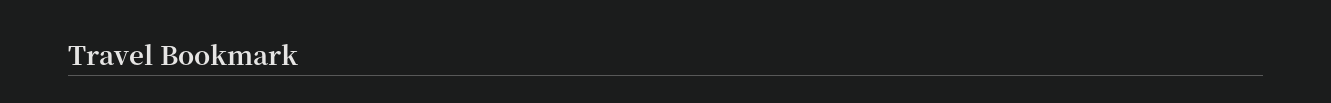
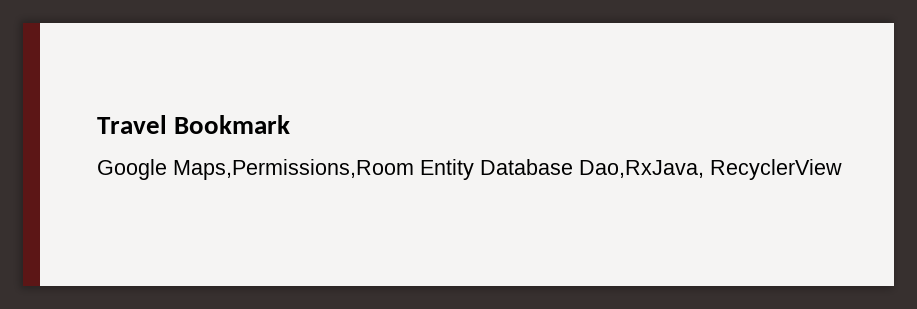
+ Google Maps,Permissions,Room Entity Database Dao,RxJava, RecyclerView

